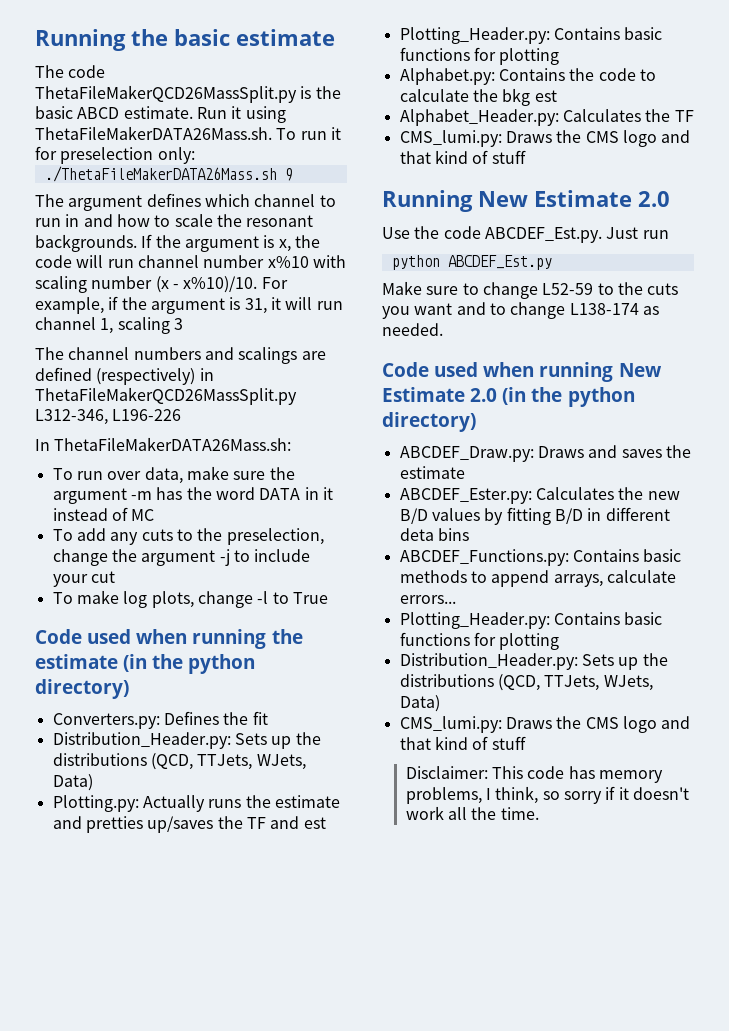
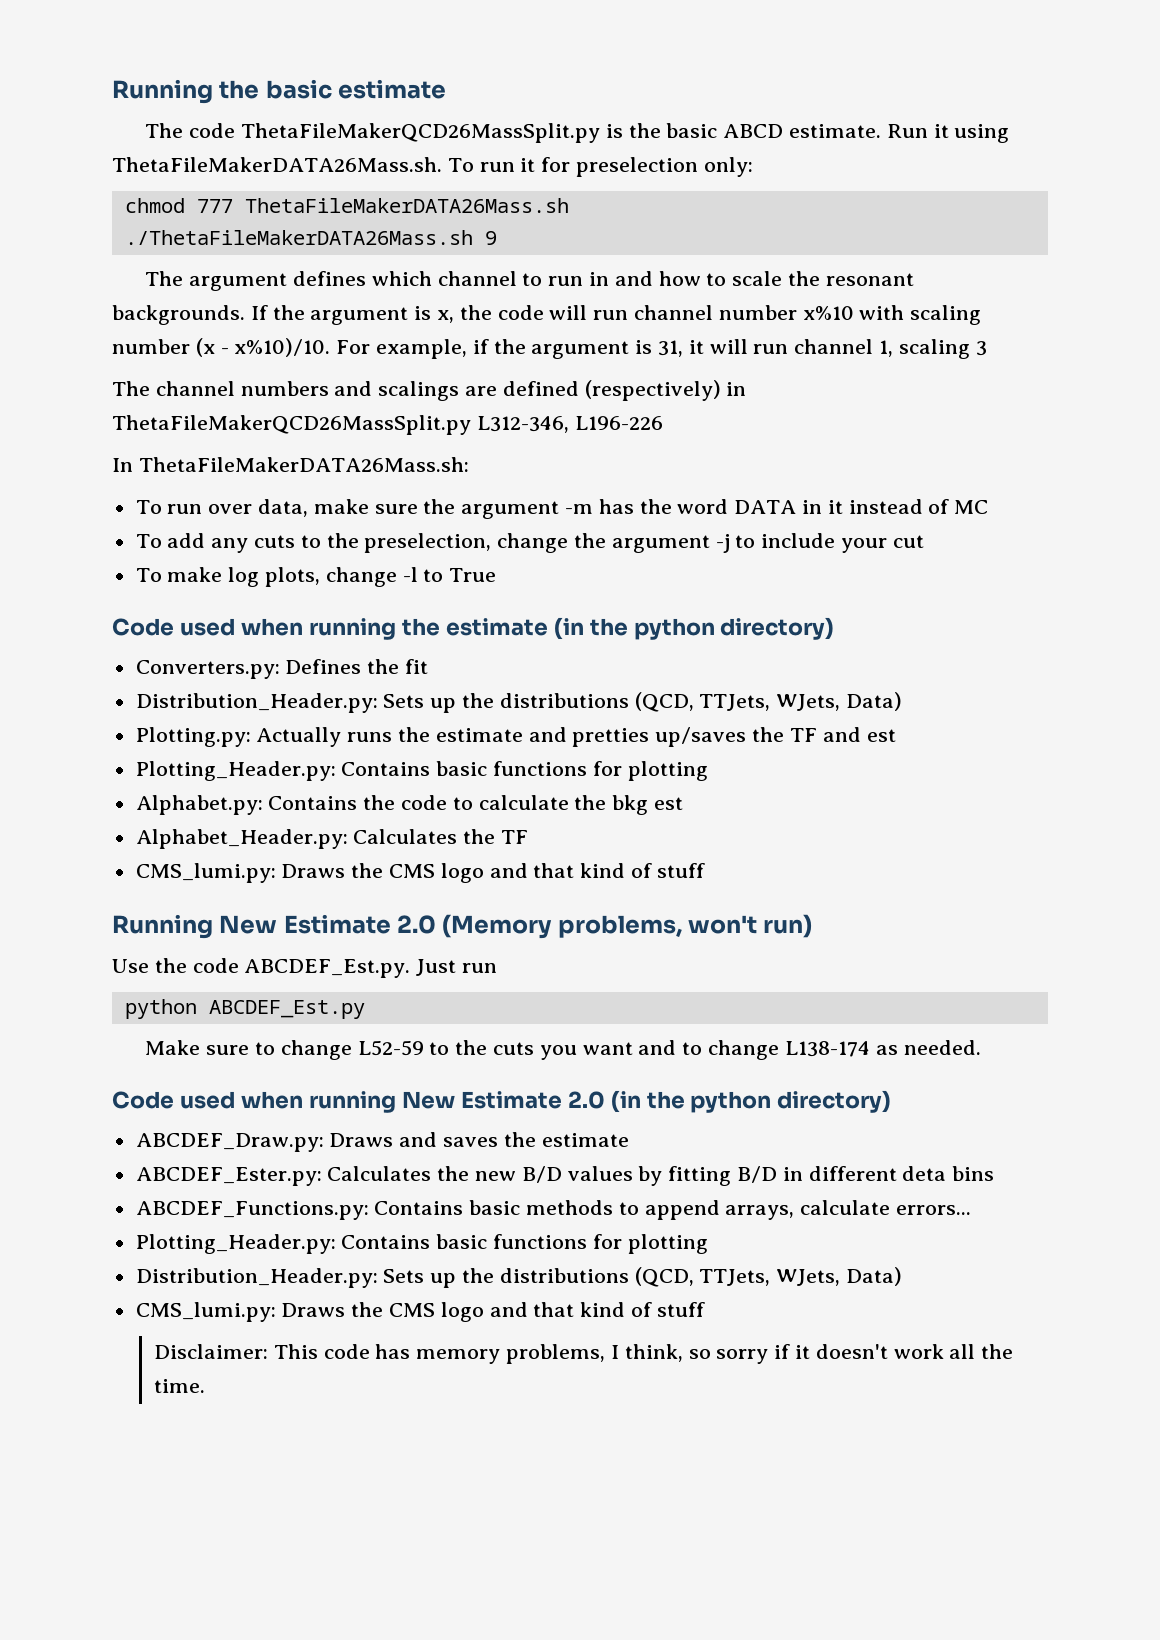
+ chmod 777 ThetaFileMakerDATA26Mass.sh
- Running New Estimate 2.0
+ Running New Estimate 2.0 (Memory problems, won't run)

